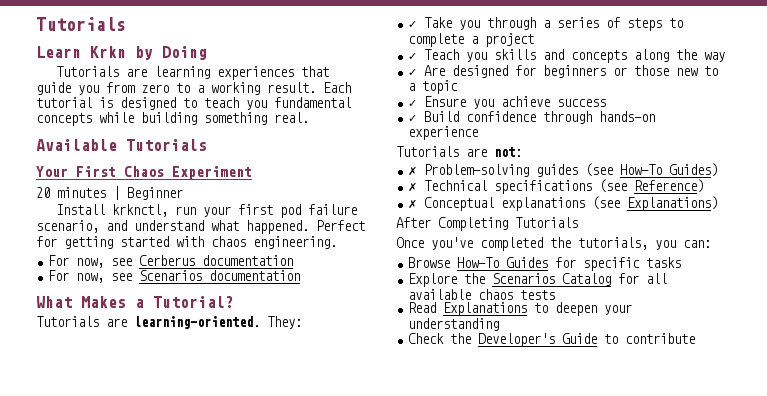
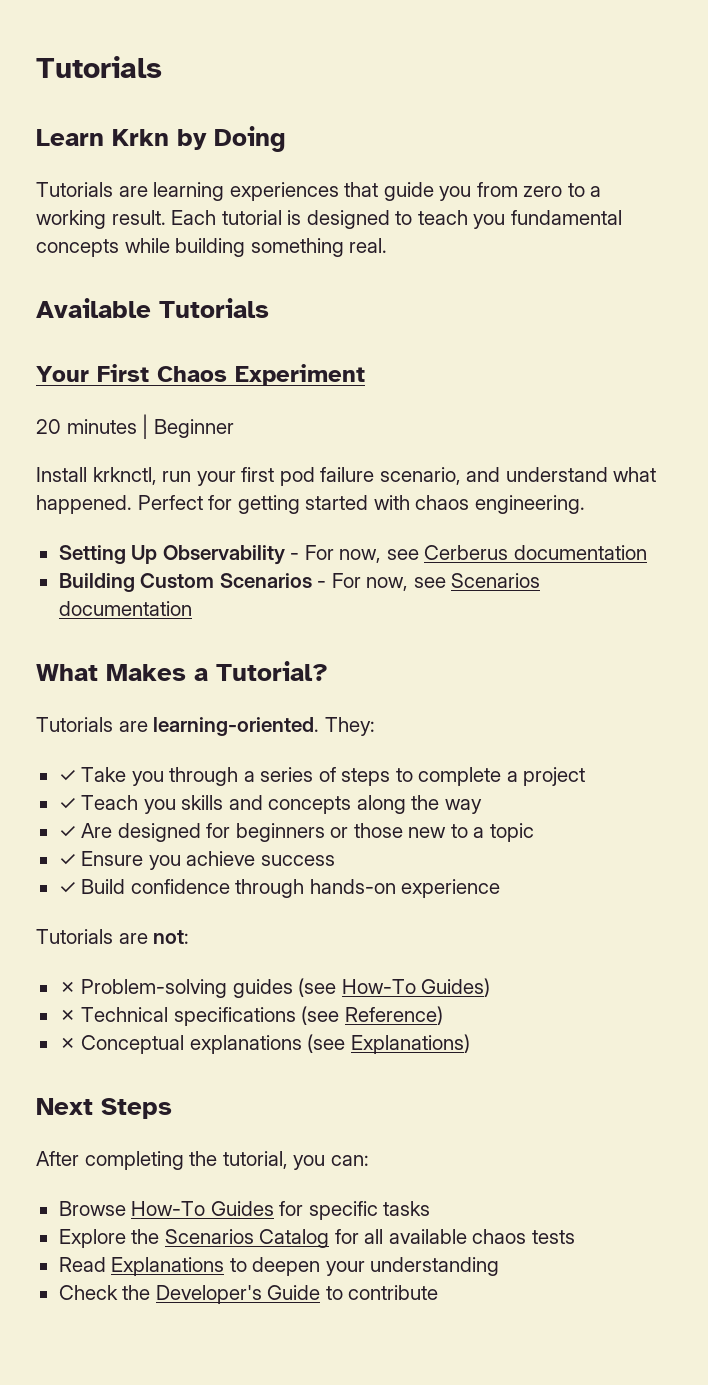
- For now, see Cerberus documentation
+ Setting Up Observability - For now, see Cerberus documentation
- For now, see Scenarios documentation
+ Building Custom Scenarios - For now, see Scenarios documentation
+ Next Steps
- After Completing Tutorials
- Once you've completed the tutorials, you can:
+ After completing the tutorial, you can:

